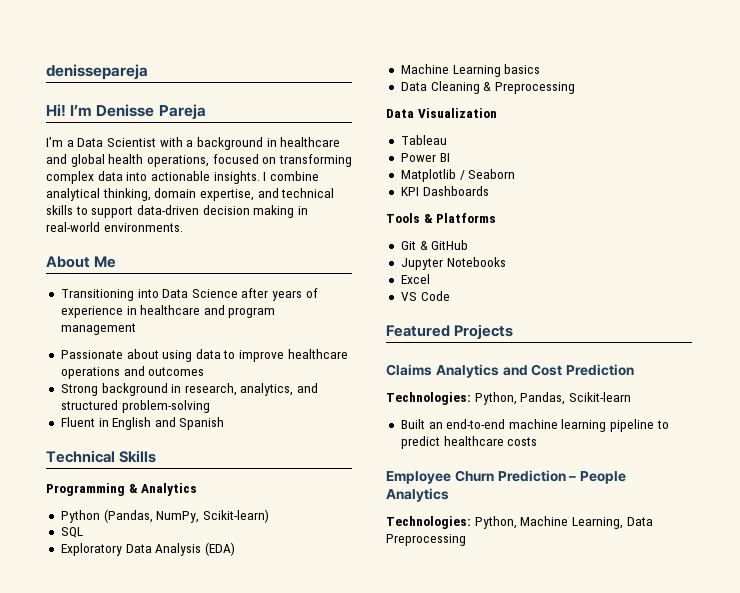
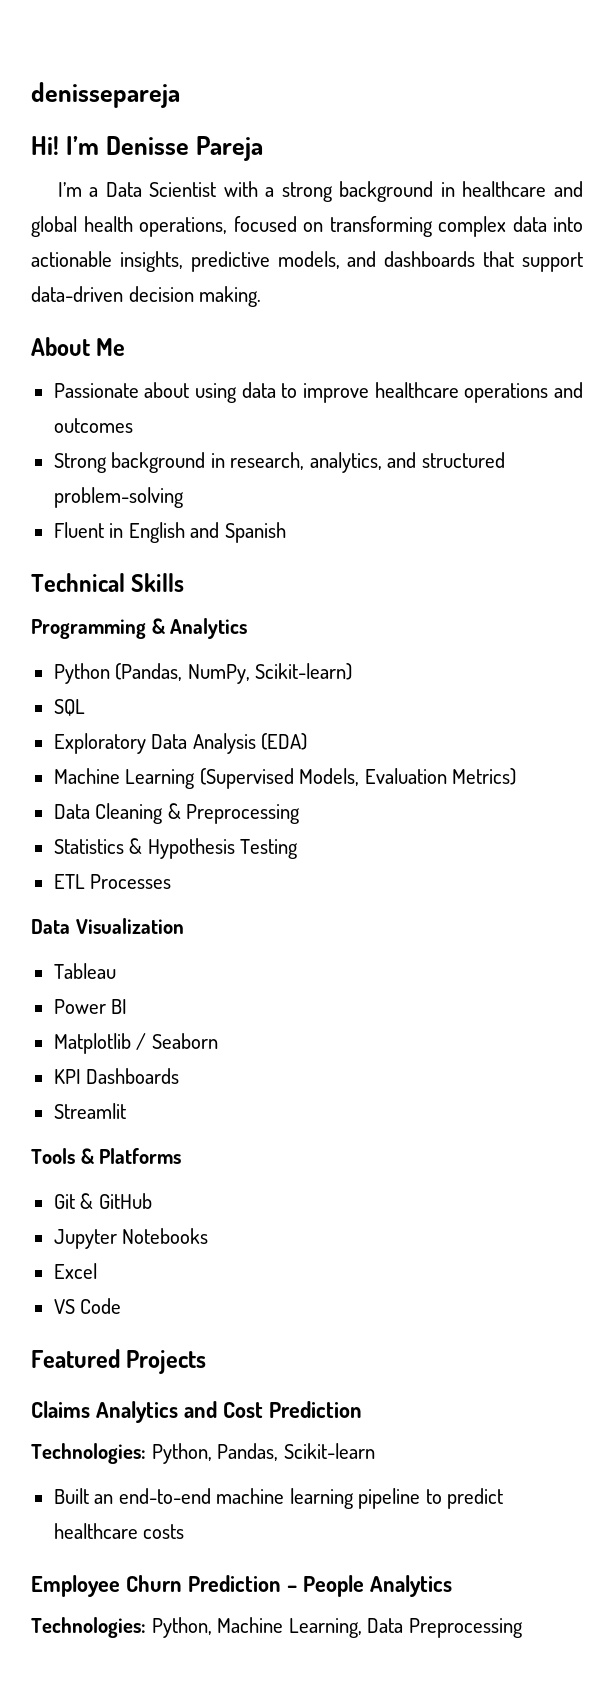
- I’m a Data Scientist with a background in healthcare and global health operations, focused on transforming complex data into actionable insights. I combine analytical thinking, domain expertise, and technical skills to support data-driven decision making in real-world environments.
+ I’m a Data Scientist with a strong background in healthcare and global health operations, focused on transforming complex data into actionable insights, predictive models, and dashboards that support data-driven decision making.
  About Me
- Transitioning into Data Science after years of experience in healthcare and program management
- Machine Learning basics
+ Machine Learning (Supervised Models, Evaluation Metrics)
+ Statistics & Hypothesis Testing
+ ETL Processes
+ Streamlit

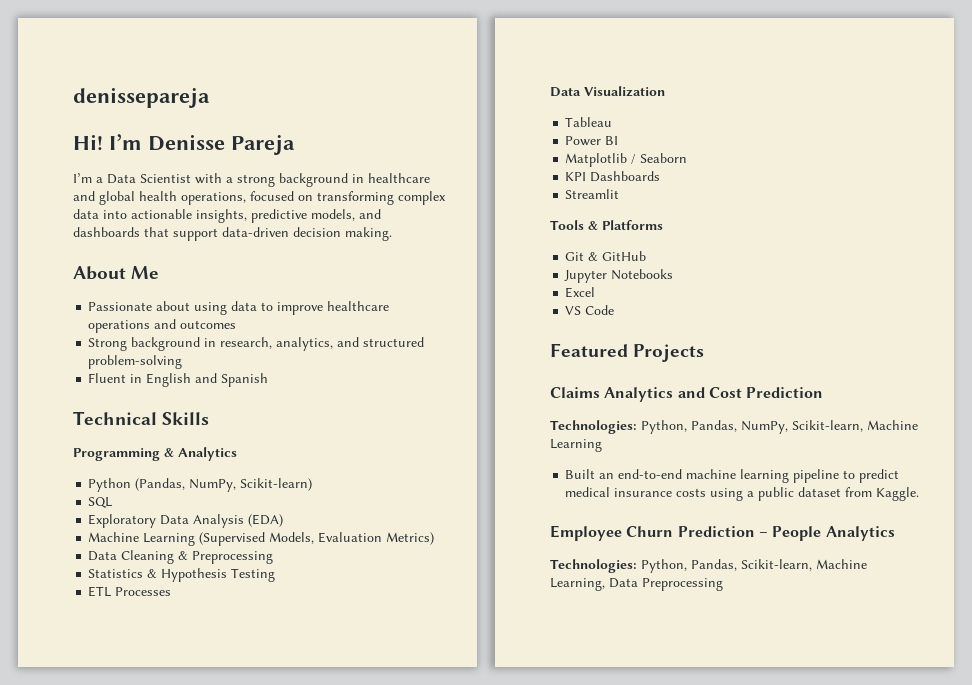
- Technologies: Python, Pandas, Scikit-learn
+ Technologies: Python, Pandas, NumPy, Scikit-learn, Machine Learning
- Built an end-to-end machine learning pipeline to predict healthcare costs
+ Built an end-to-end machine learning pipeline to predict medical insurance costs using a public dataset from Kaggle.
- Technologies: Python, Machine Learning, Data Preprocessing
+ Technologies: Python, Pandas, Scikit-learn, Machine Learning, Data Preprocessing

